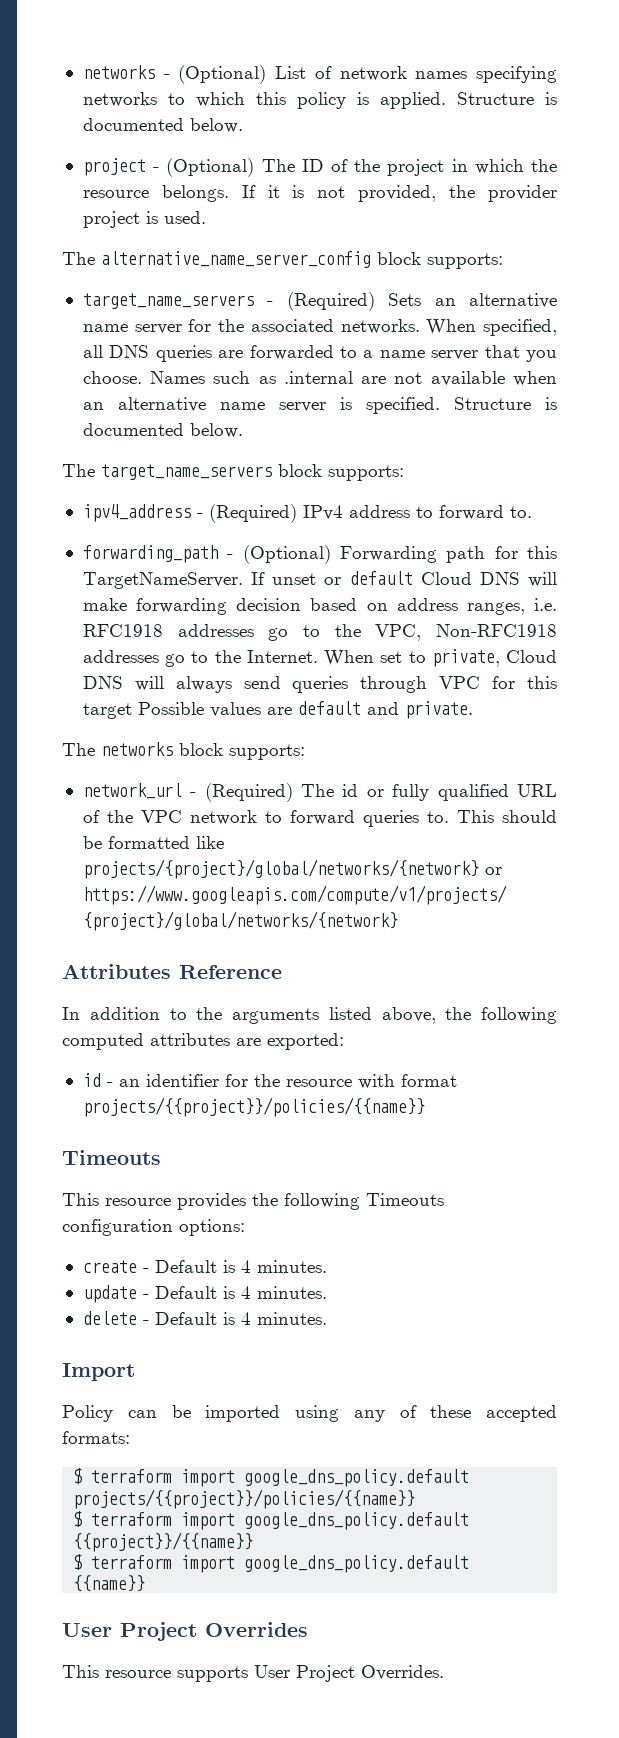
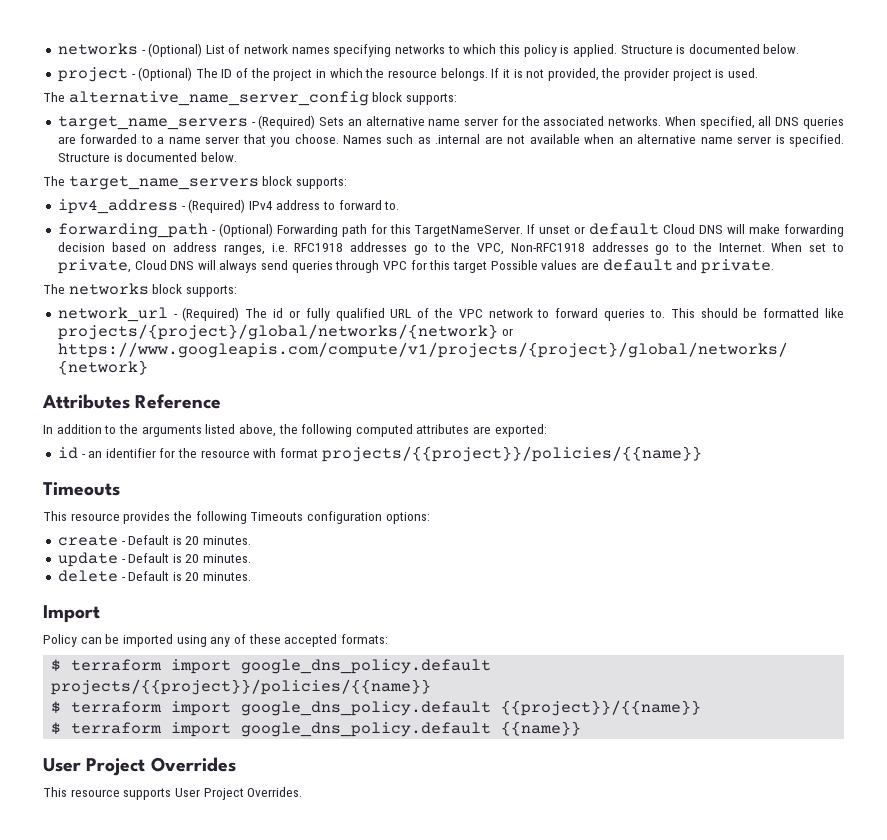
- create - Default is 4 minutes.
+ create - Default is 20 minutes.
- update - Default is 4 minutes.
+ update - Default is 20 minutes.
- delete - Default is 4 minutes.
+ delete - Default is 20 minutes.

